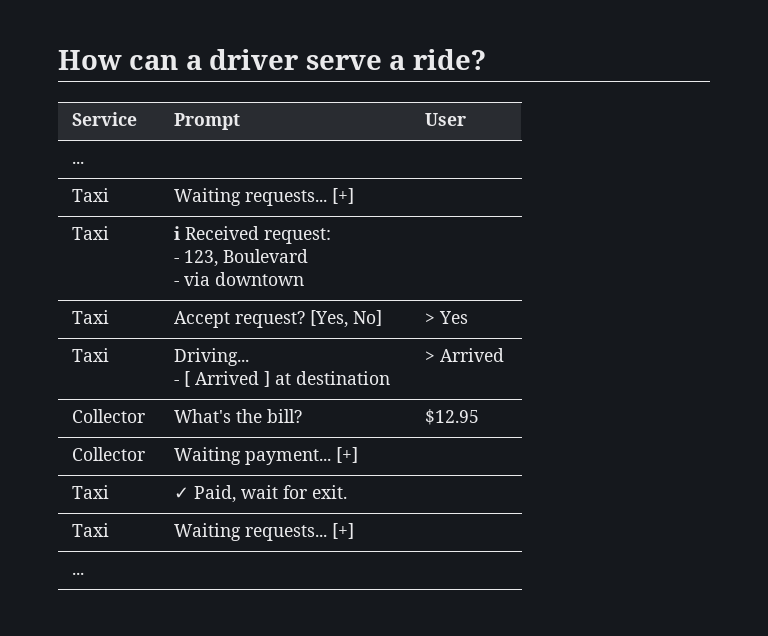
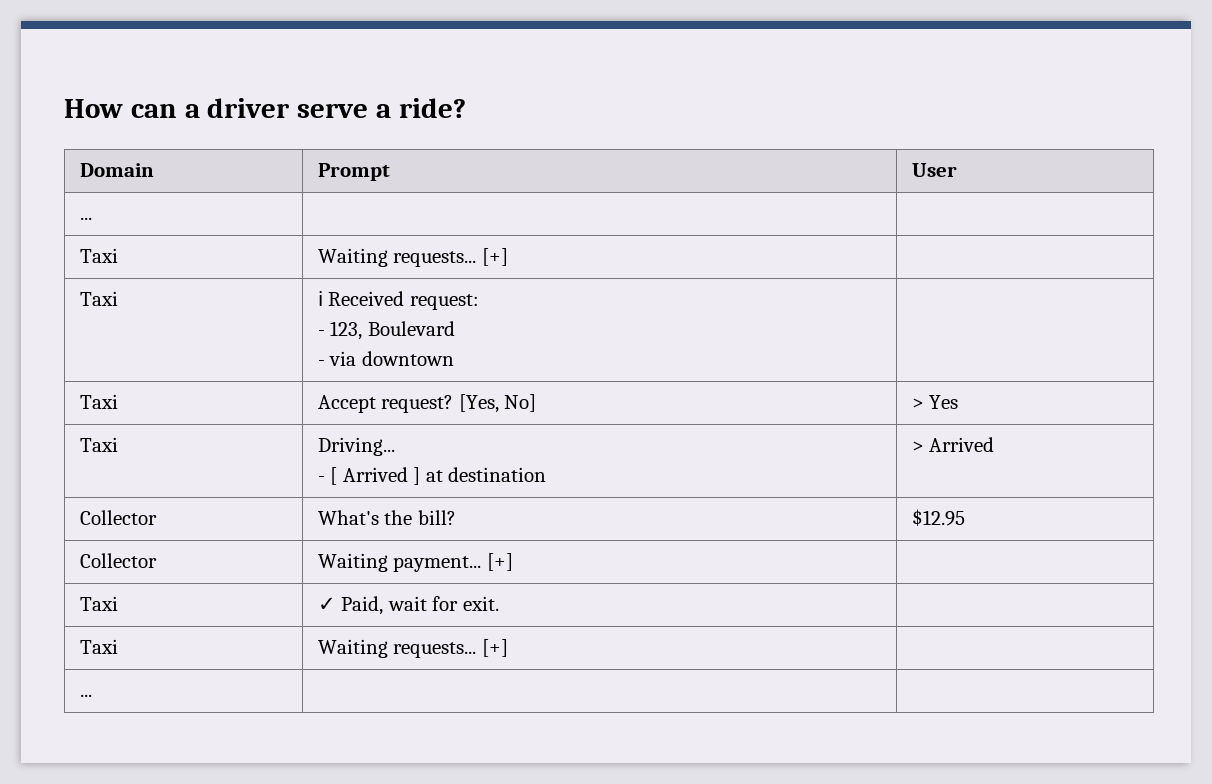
- Service | Prompt | User
+ Domain | Prompt | User

